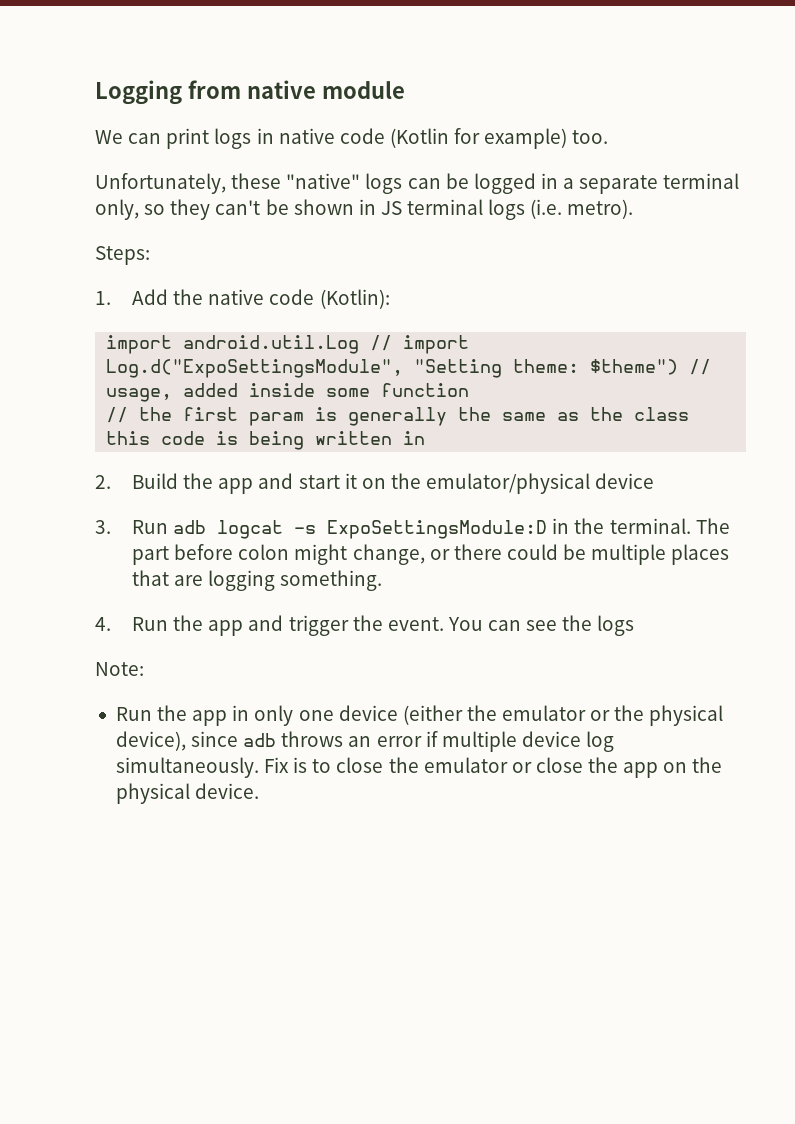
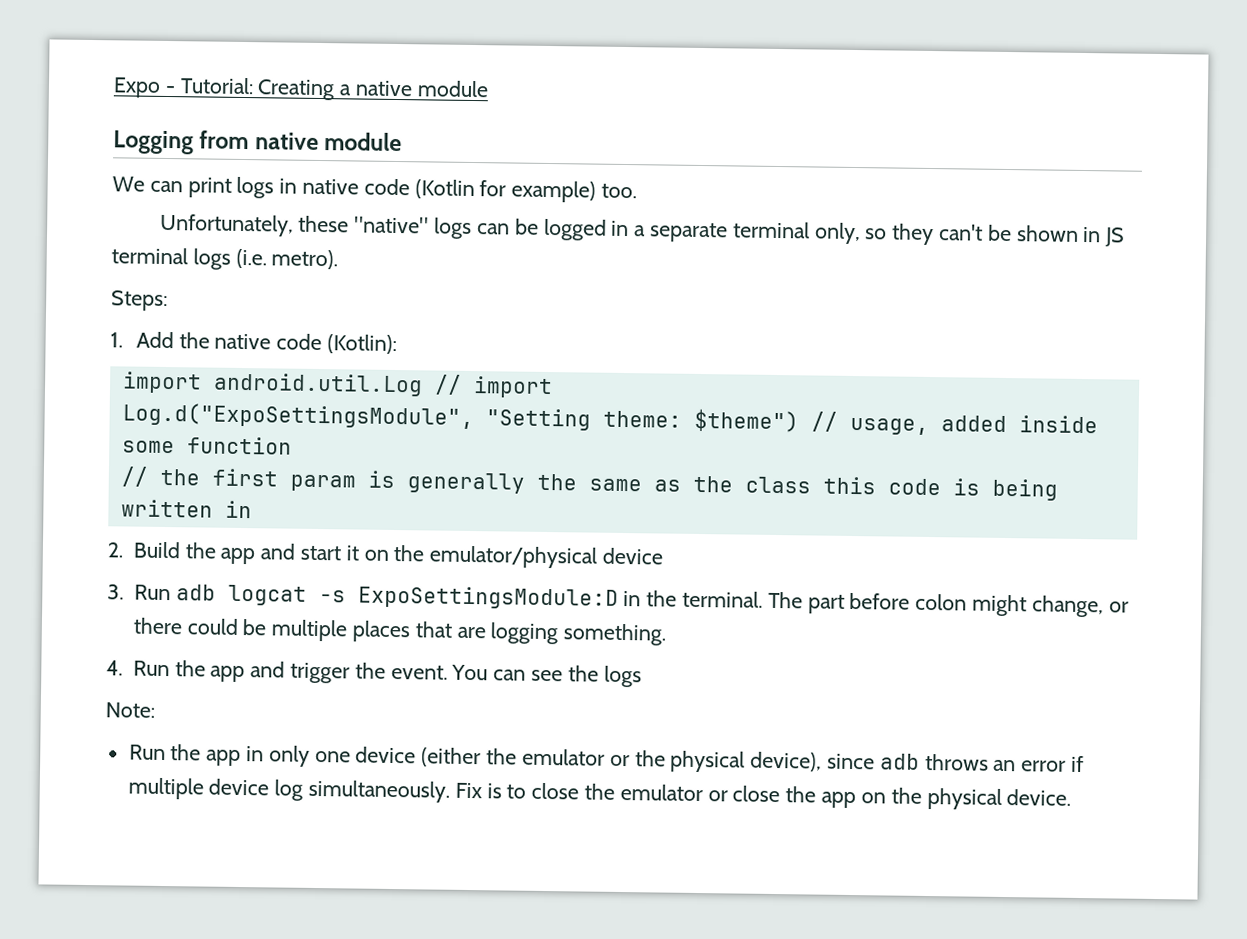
+ Expo - Tutorial: Creating a native module

